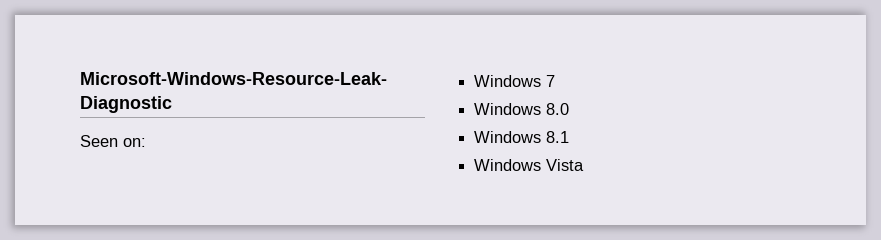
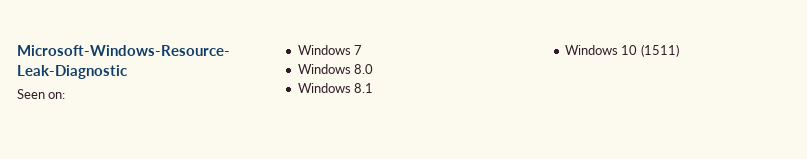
- Windows Vista
+ Windows 10 (1511)

